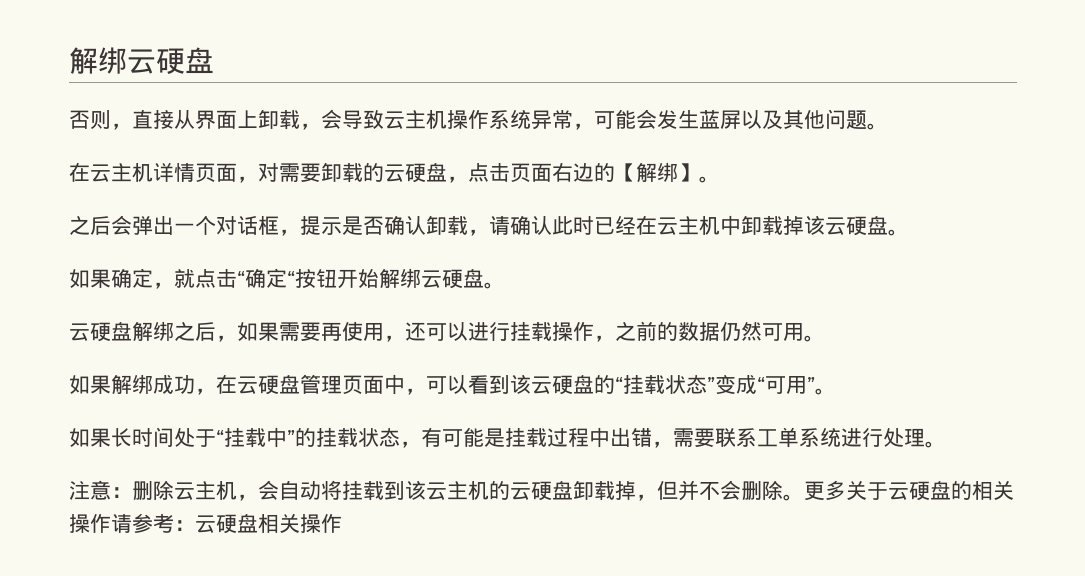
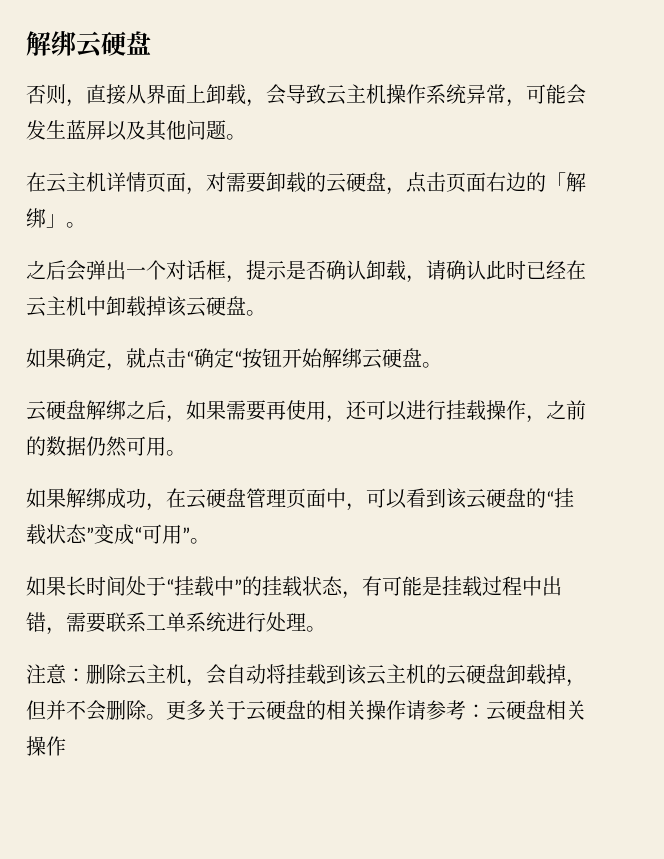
- 在云主机详情页面，对需要卸载的云硬盘，点击页面右边的【解绑】。
+ 在云主机详情页面，对需要卸载的云硬盘，点击页面右边的「解绑」。

